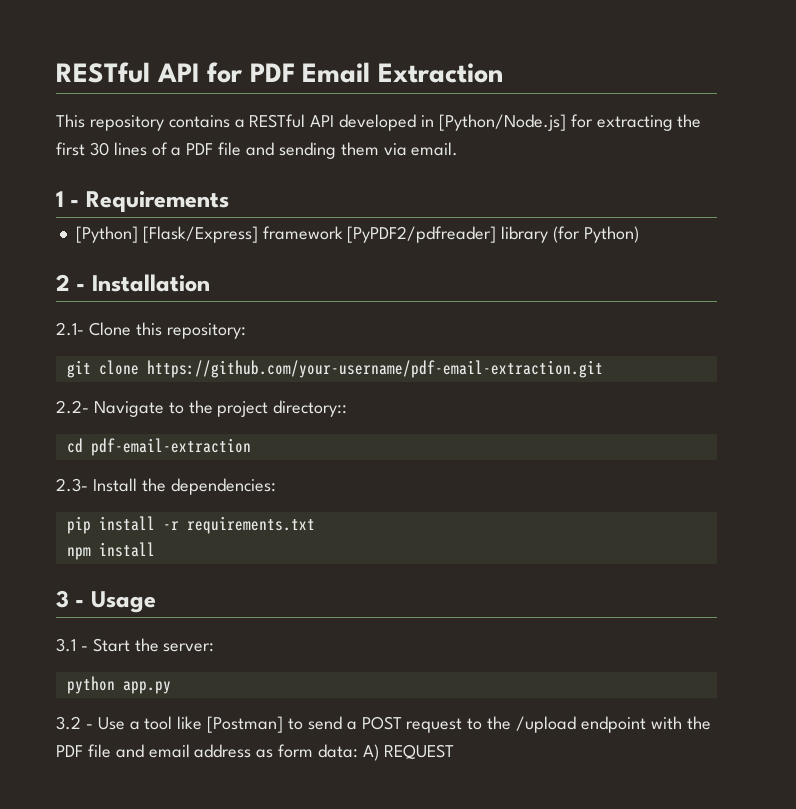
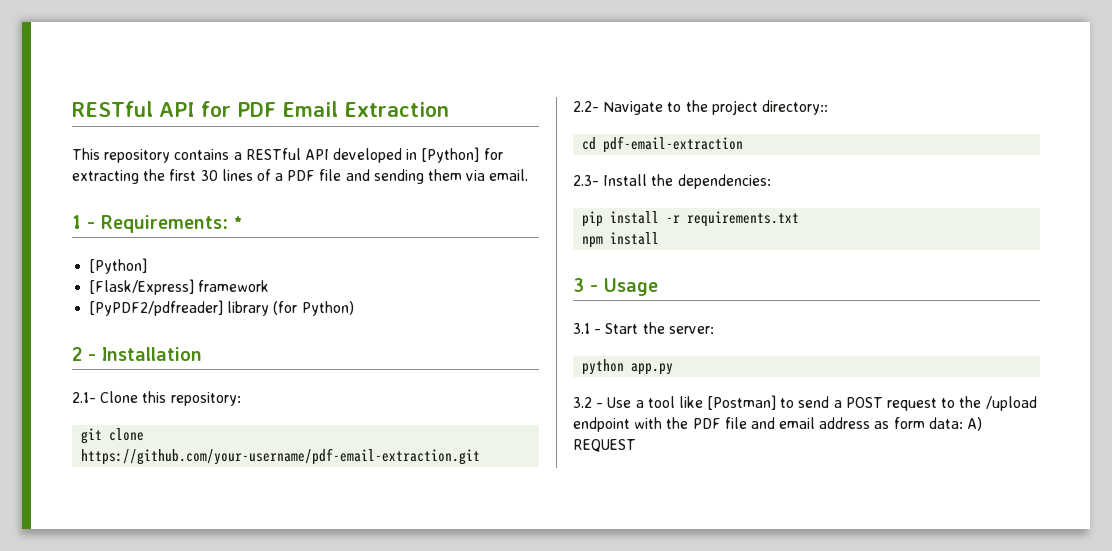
- This repository contains a RESTful API developed in [Python/Node.js] for extracting the first 30 lines of a PDF file and sending them via email.
+ This repository contains a RESTful API developed in [Python] for extracting the first 30 lines of a PDF file and sending them via email.
- 1 - Requirements
- [Python] [Flask/Express] framework [PyPDF2/pdfreader] library (for Python)
+ 1 - Requirements: *
+ [Python]
+ [Flask/Express] framework
+ [PyPDF2/pdfreader] library (for Python)

